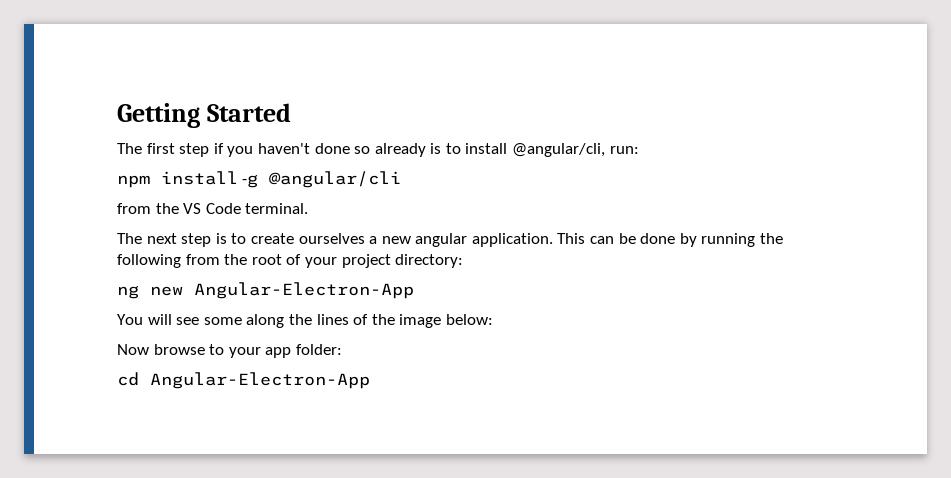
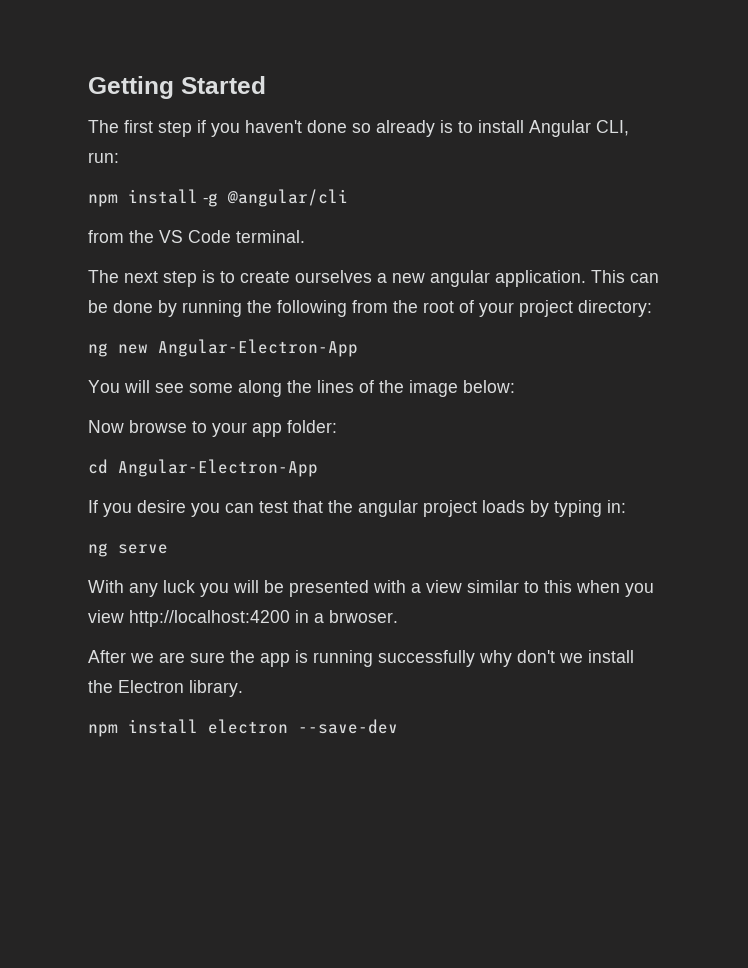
- The first step if you haven't done so already is to install @angular/cli, run:
+ The first step if you haven't done so already is to install Angular CLI, run:
+ If you desire you can test that the angular project loads by typing in:
+ ng serve
+ With any luck you will be presented with a view similar to this when you view http://localhost:4200 in a brwoser.
+ After we are sure the app is running successfully why don't we install the Electron library.
+ npm install electron --save-dev

